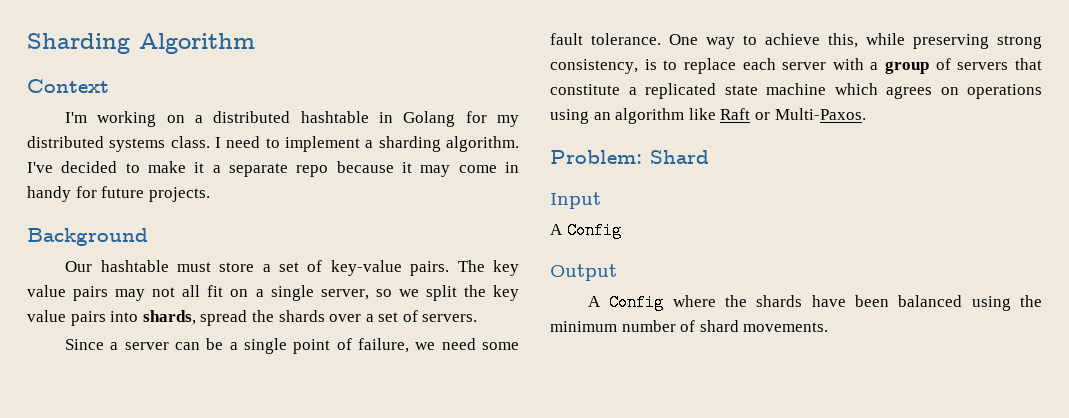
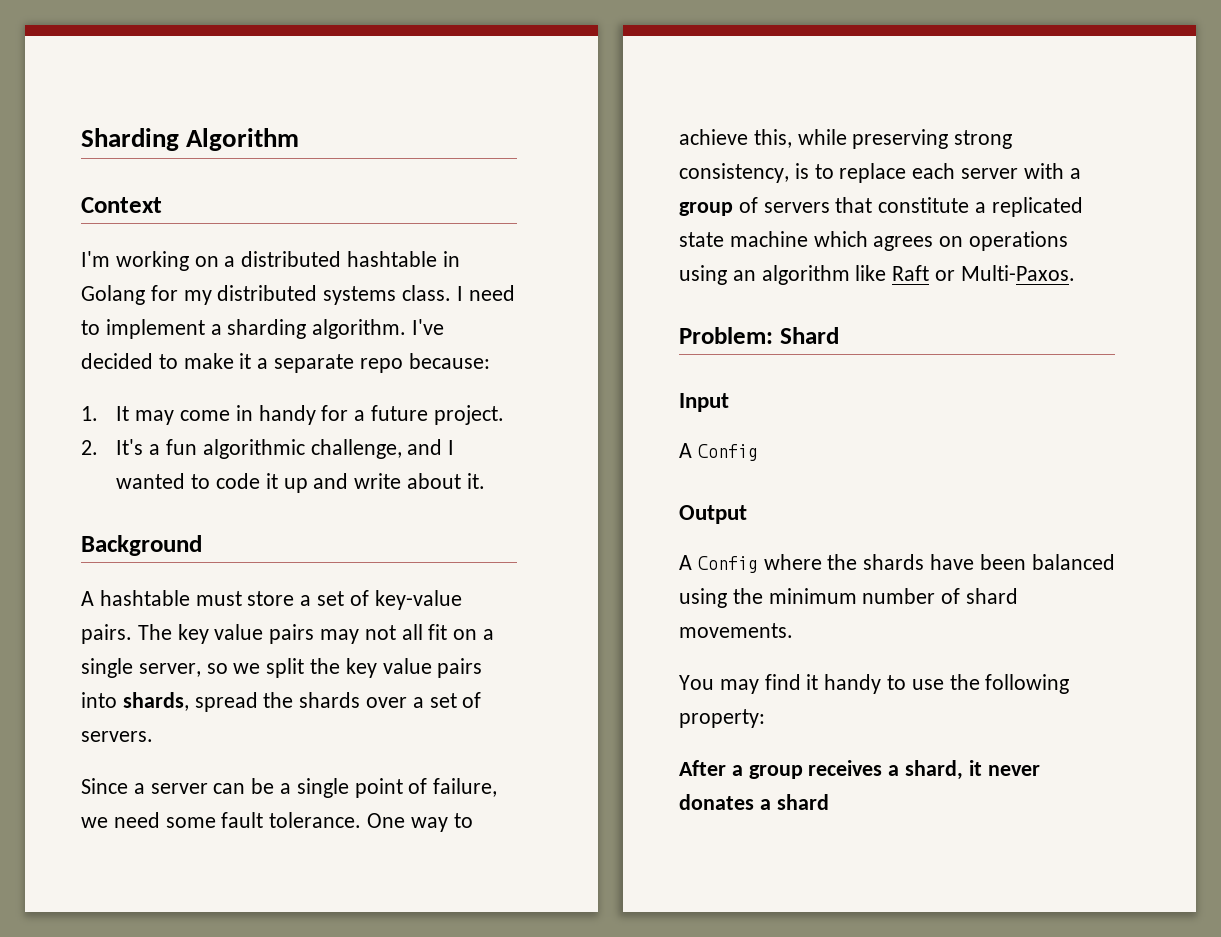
- I've decided to make it a separate repo because it may come in handy for future projects.
+ I've decided to make it a separate repo because:
+ 1. It may come in handy for a future project.
+ 2. It's a fun algorithmic challenge, and I wanted to code it up and write about it.
- Our hashtable must store a set of key-value pairs.
+ A hashtable must store a set of key-value pairs.
+ You may find it handy to use the following property:
+ After a group receives a shard, it never donates a shard

